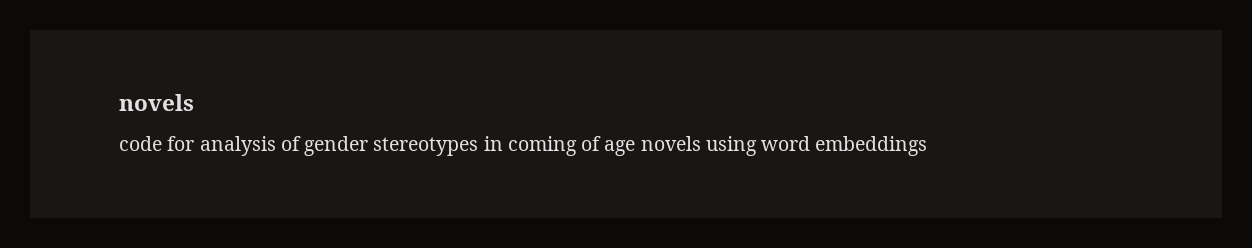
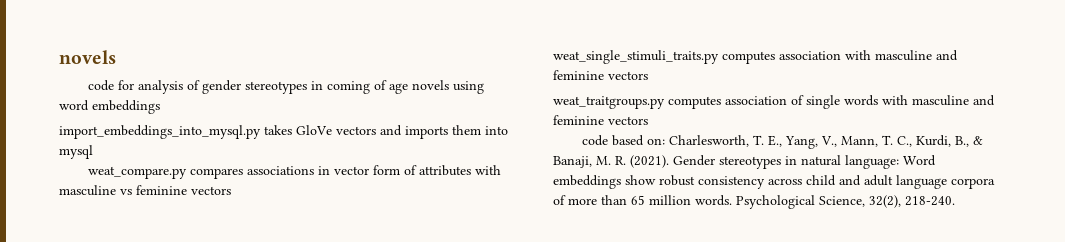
+ import_embeddings_into_mysql.py takes GloVe vectors and imports them into mysql
+ weat_compare.py compares associations in vector form of attributes with masculine vs feminine vectors
+ weat_single_stimuli_traits.py computes association with masculine and feminine vectors
+ weat_traitgroups.py computes association of single words with masculine and feminine vectors
+ code based on: Charlesworth, T. E., Yang, V., Mann, T. C., Kurdi, B., & Banaji, M. R. (2021). Gender stereotypes in natural language: Word embeddings show robust consistency across child and adult language corpora of more than 65 million words. Psychological Science, 32(2), 218-240.

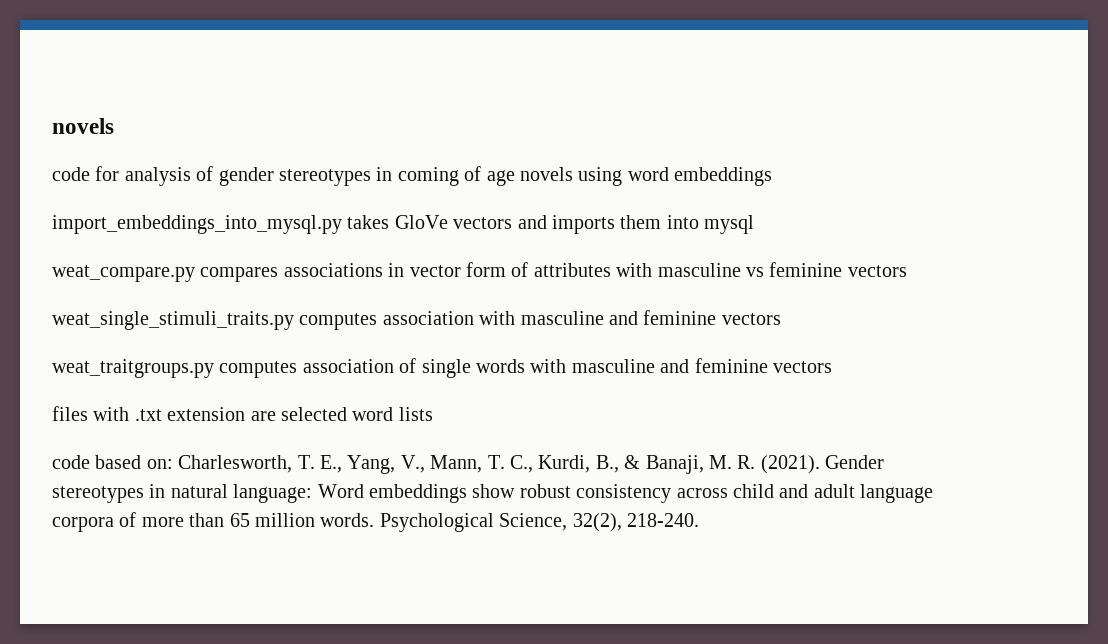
+ files with .txt extension are selected word lists

